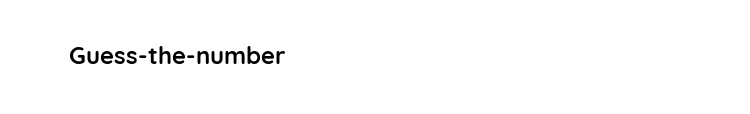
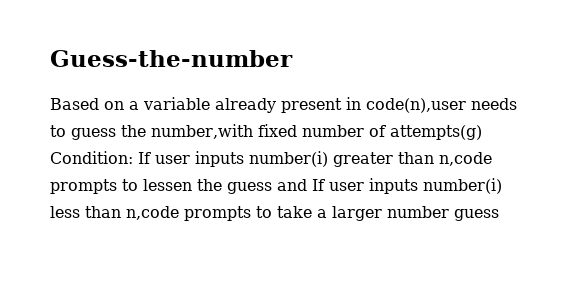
+ Based on a variable already present in code(n),user needs to guess the number,with fixed number of attempts(g) Condition: If user inputs number(i) greater than n,code prompts to lessen the guess and If user inputs number(i) less than n,code prompts to take a larger number guess

